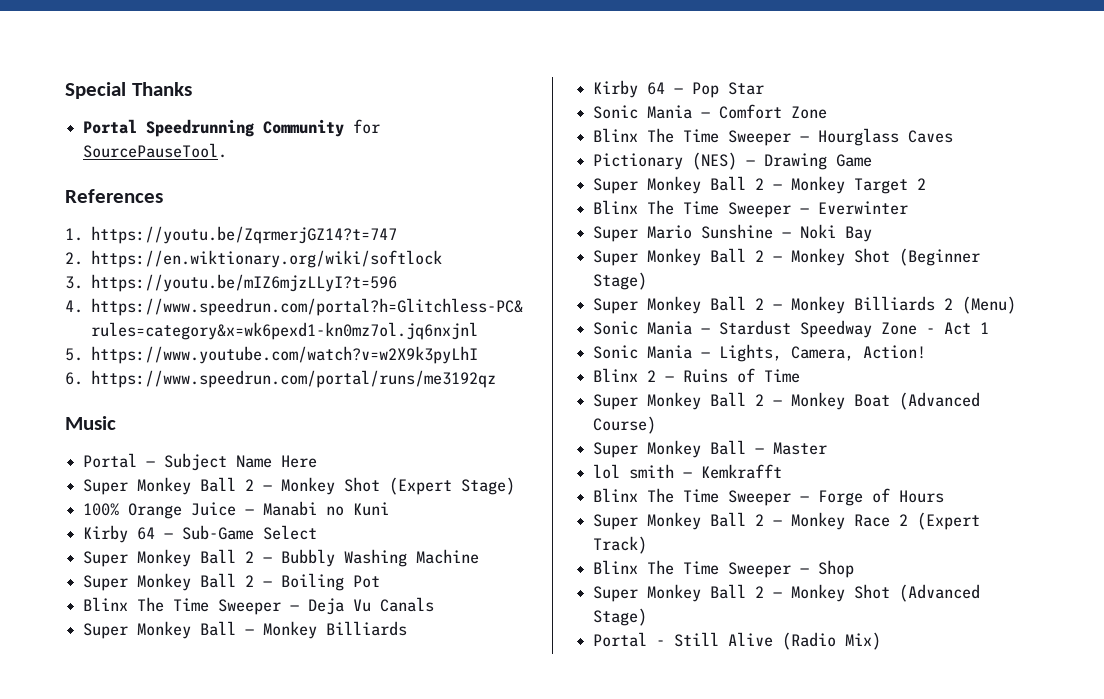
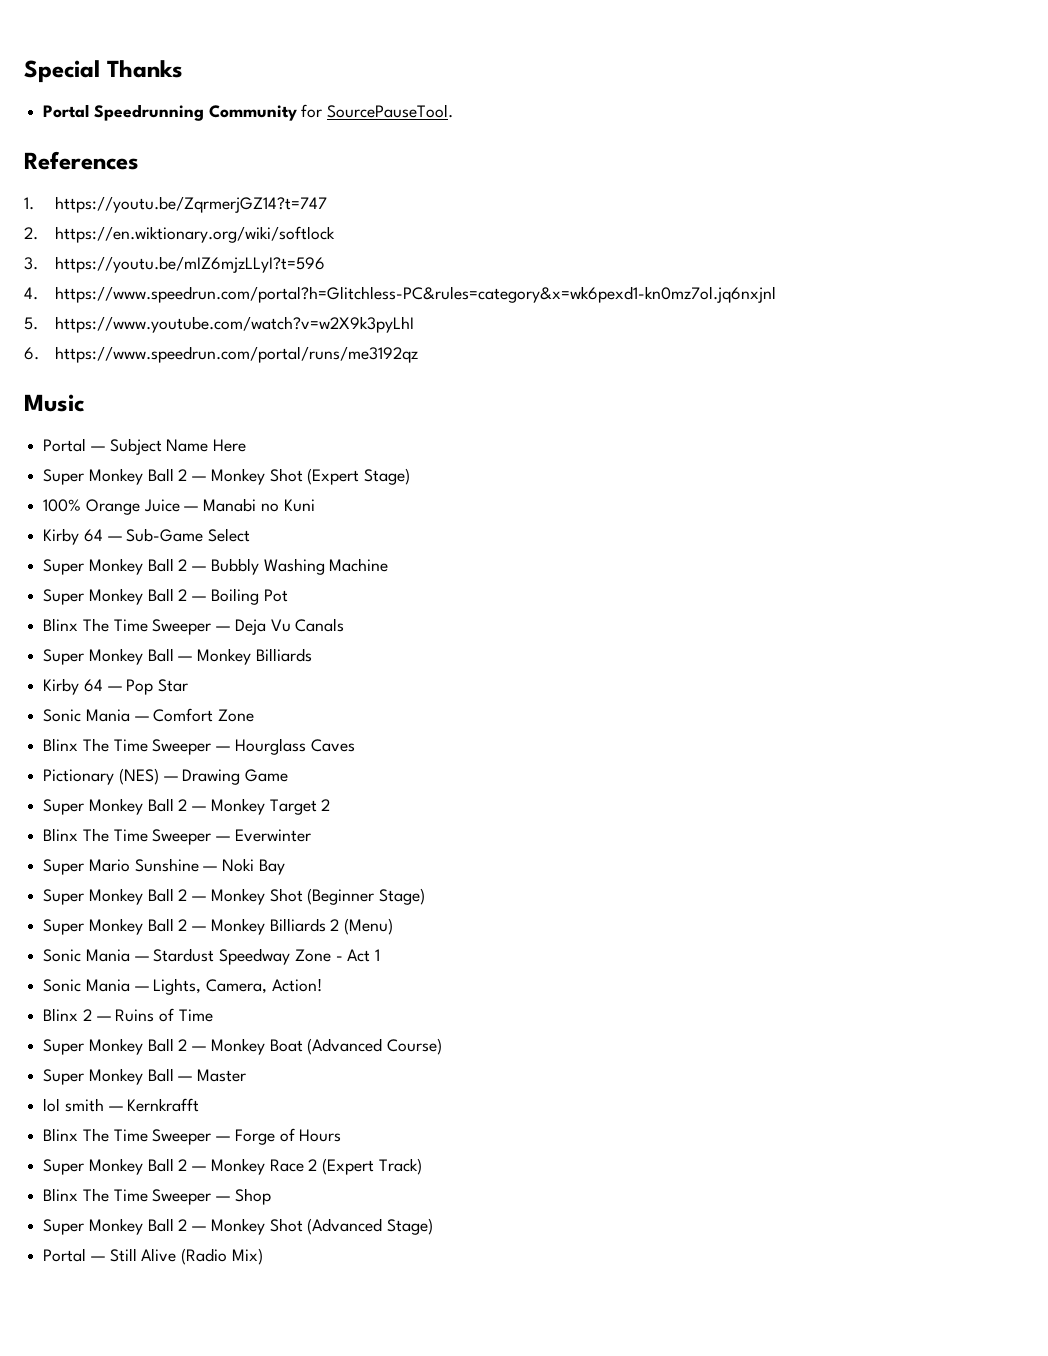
- lol smith — Kemkrafft
+ lol smith — Kernkrafft
- Portal - Still Alive (Radio Mix)
+ Portal — Still Alive (Radio Mix)

